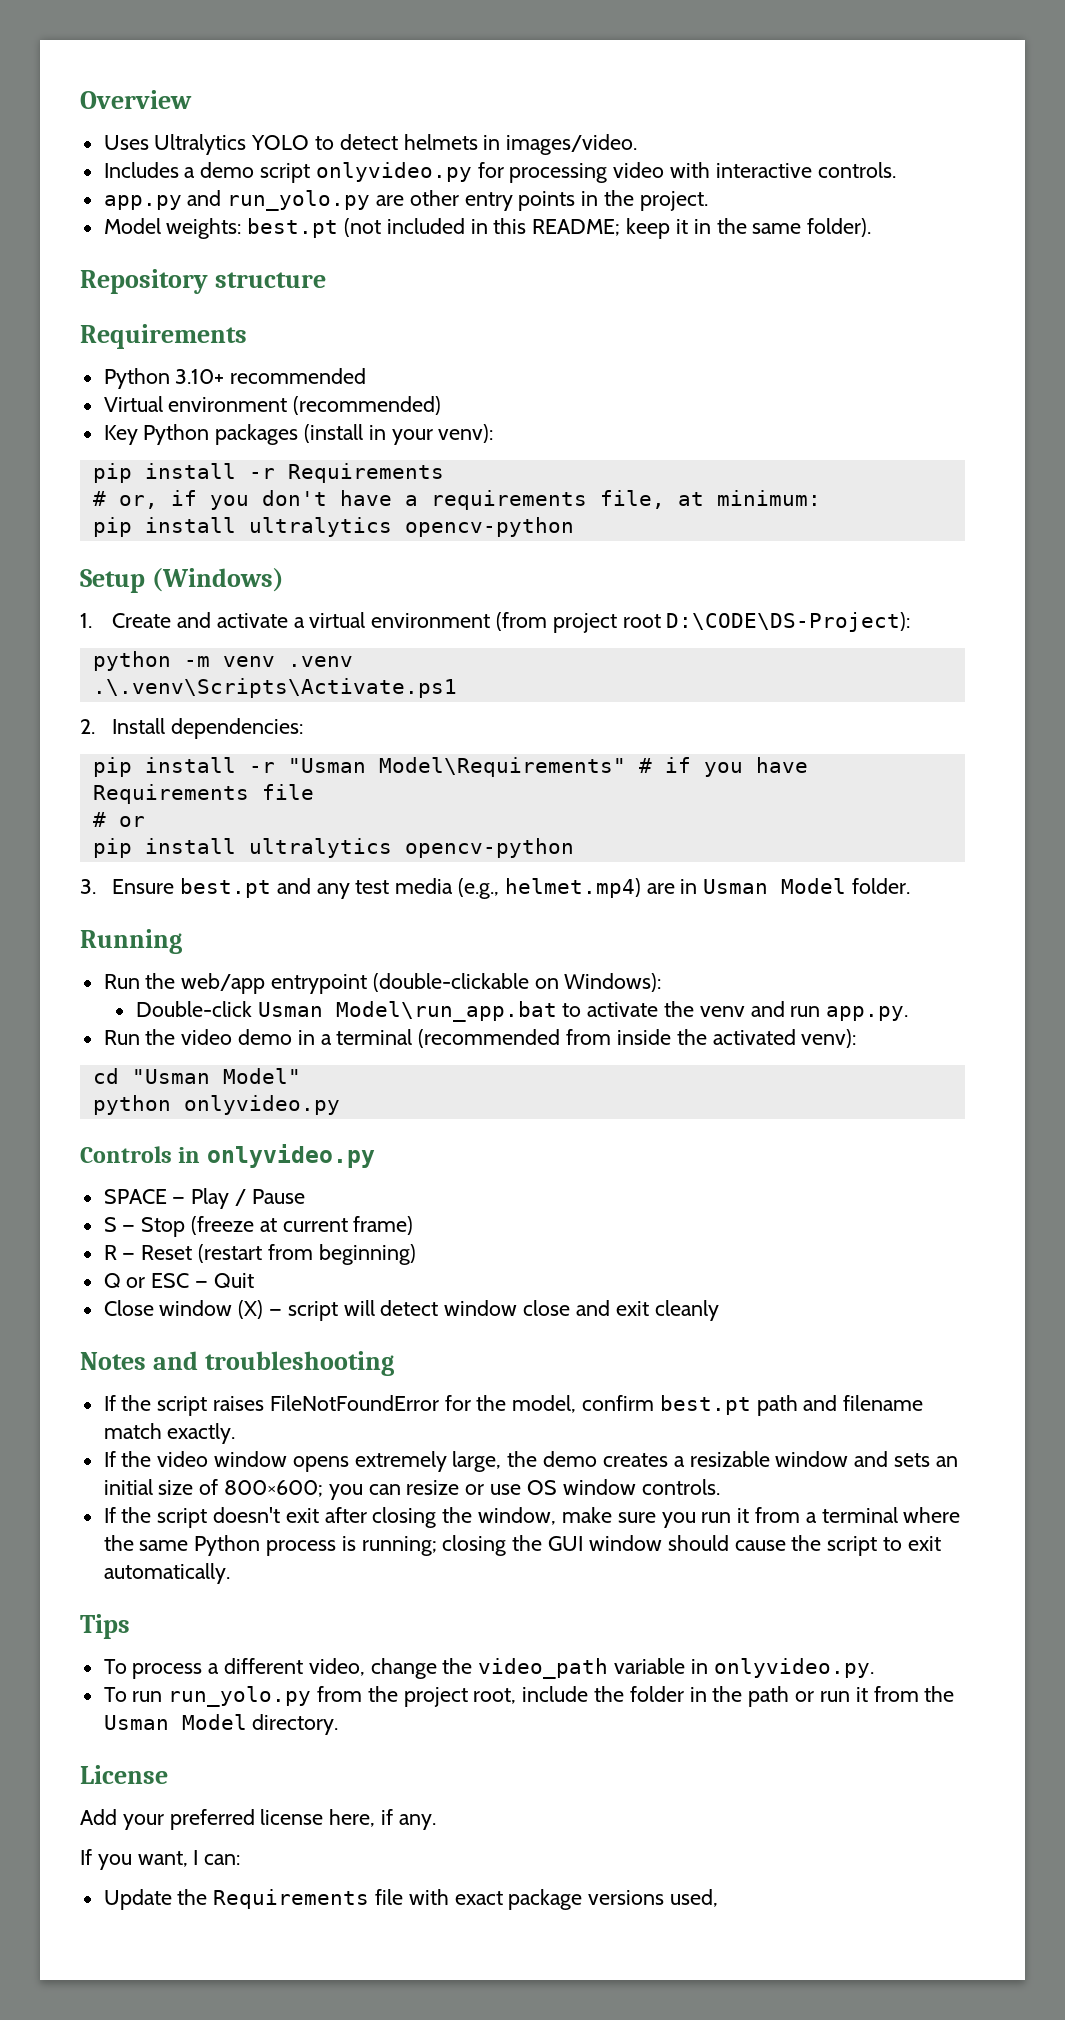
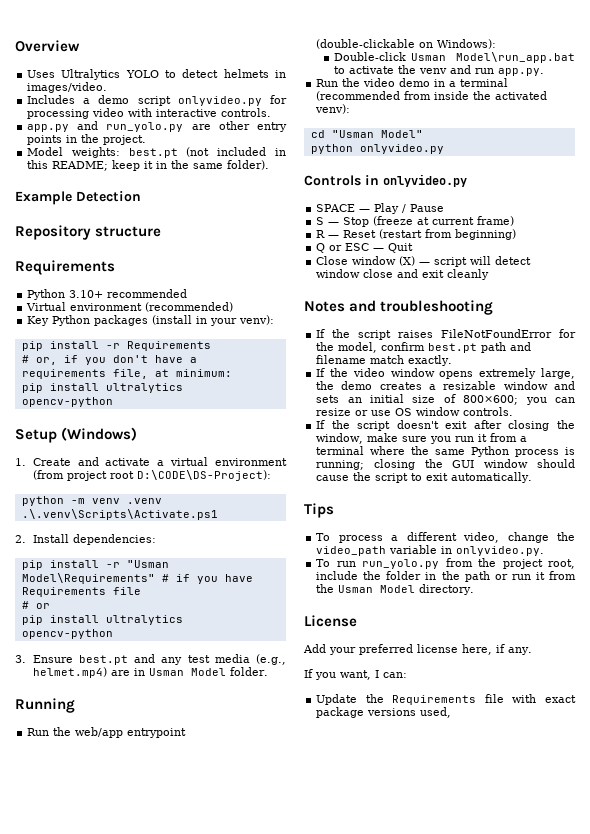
+ Example Detection

